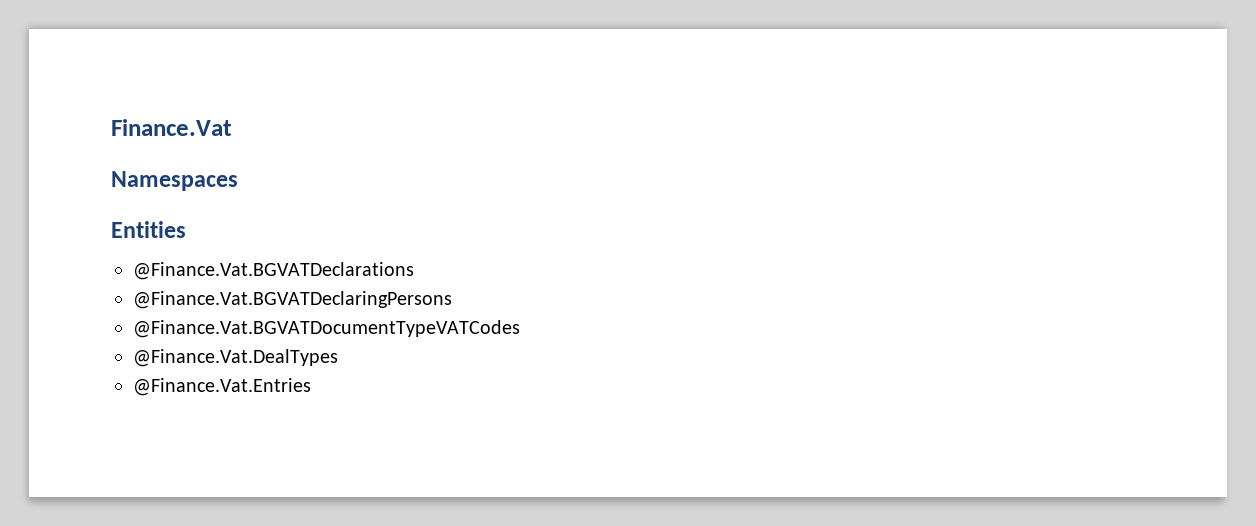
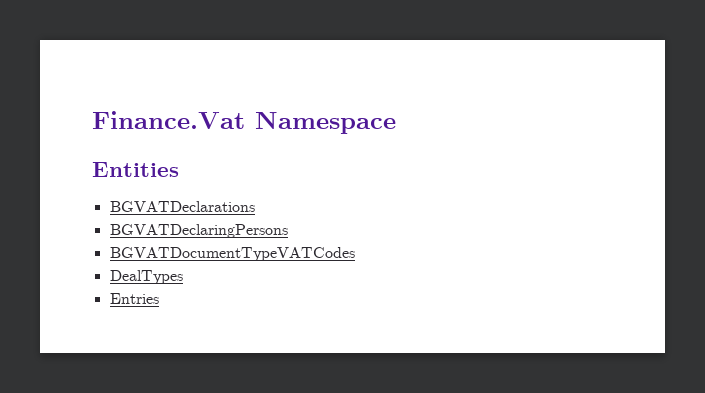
- Finance.Vat
- Namespaces
+ Finance.Vat Namespace
- @Finance.Vat.BGVATDeclarations
- @Finance.Vat.BGVATDeclaringPersons
- @Finance.Vat.BGVATDocumentTypeVATCodes
- @Finance.Vat.DealTypes
- @Finance.Vat.Entries
+ BGVATDeclarations
+ BGVATDeclaringPersons
+ BGVATDocumentTypeVATCodes
+ DealTypes
+ Entries

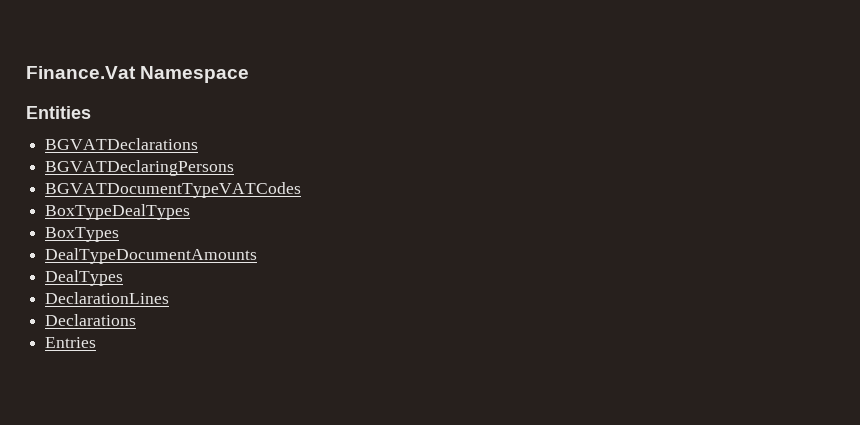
+ BoxTypeDealTypes
+ BoxTypes
+ DealTypeDocumentAmounts
+ DeclarationLines
+ Declarations

